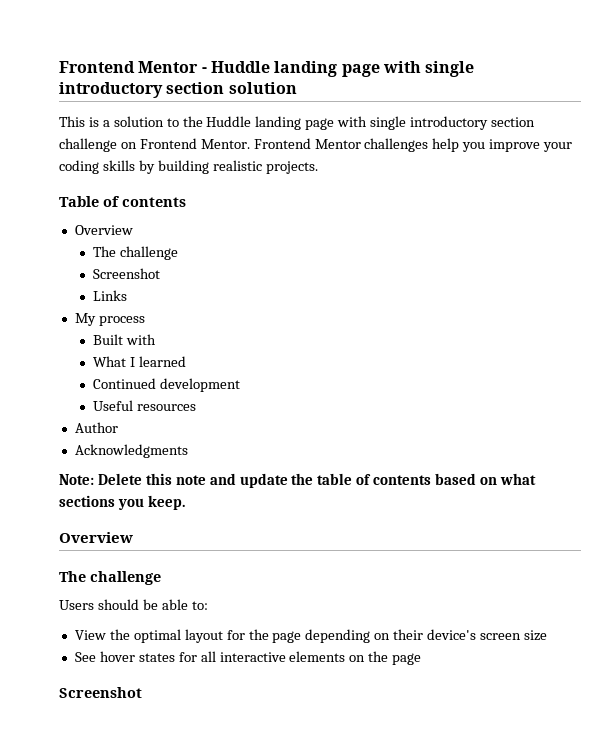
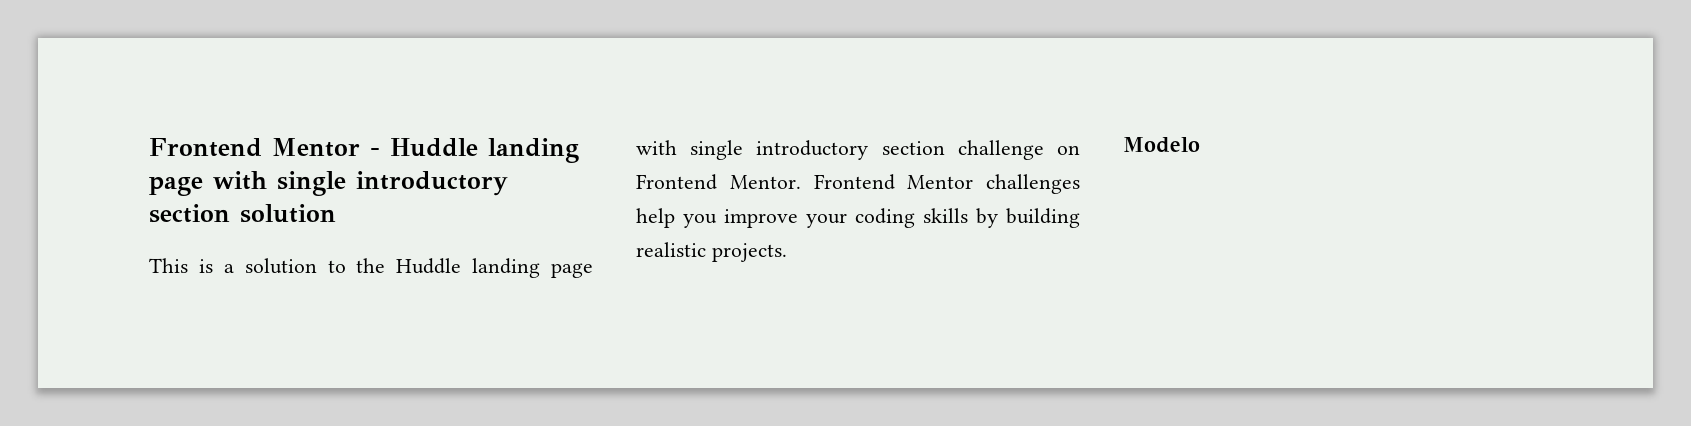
- Table of contents
- Overview
- The challenge
- Screenshot
- Links
- My process
- Built with
- What I learned
- Continued development
- Useful resources
- Author
- Acknowledgments
- Note: Delete this note and update the table of contents based on what sections you keep.
- Overview
- The challenge
- Users should be able to:
- View the optimal layout for the page depending on their device's screen size
- See hover states for all interactive elements on the page
- Screenshot
+ Modelo

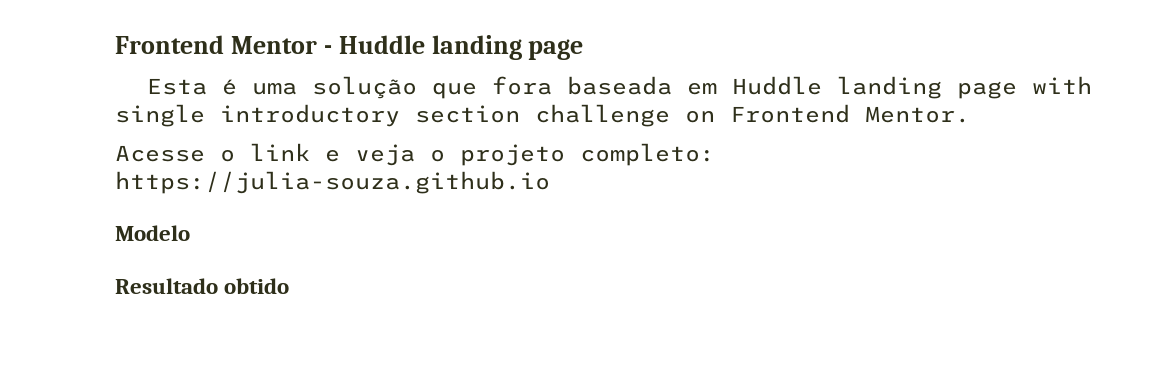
- Frontend Mentor - Huddle landing page with single introductory section solution
- This is a solution to the Huddle landing page with single introductory section challenge on Frontend Mentor. Frontend Mentor challenges help you improve your coding skills by building realistic projects.
+ Frontend Mentor - Huddle landing page
+ Esta é uma solução que fora baseada em Huddle landing page with single introductory section challenge on Frontend Mentor.
+ Acesse o link e veja o projeto completo: https://julia-souza.github.io
+ Resultado obtido

